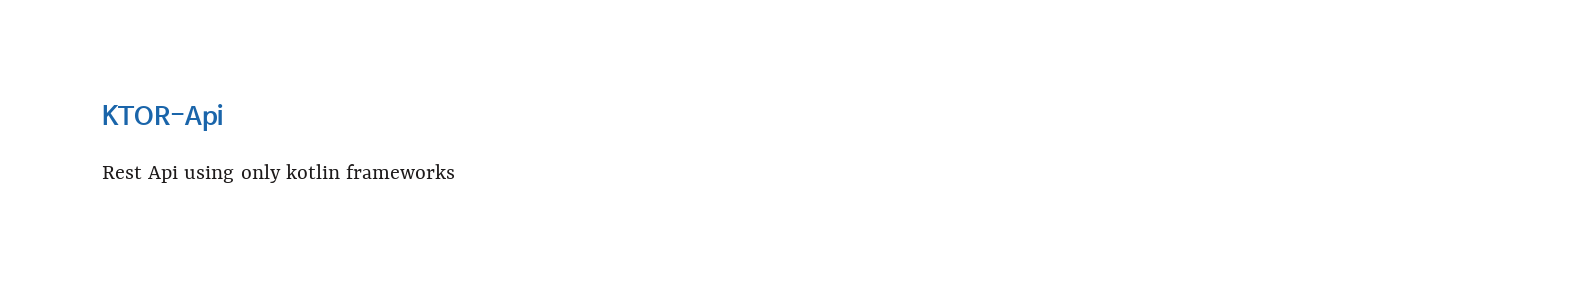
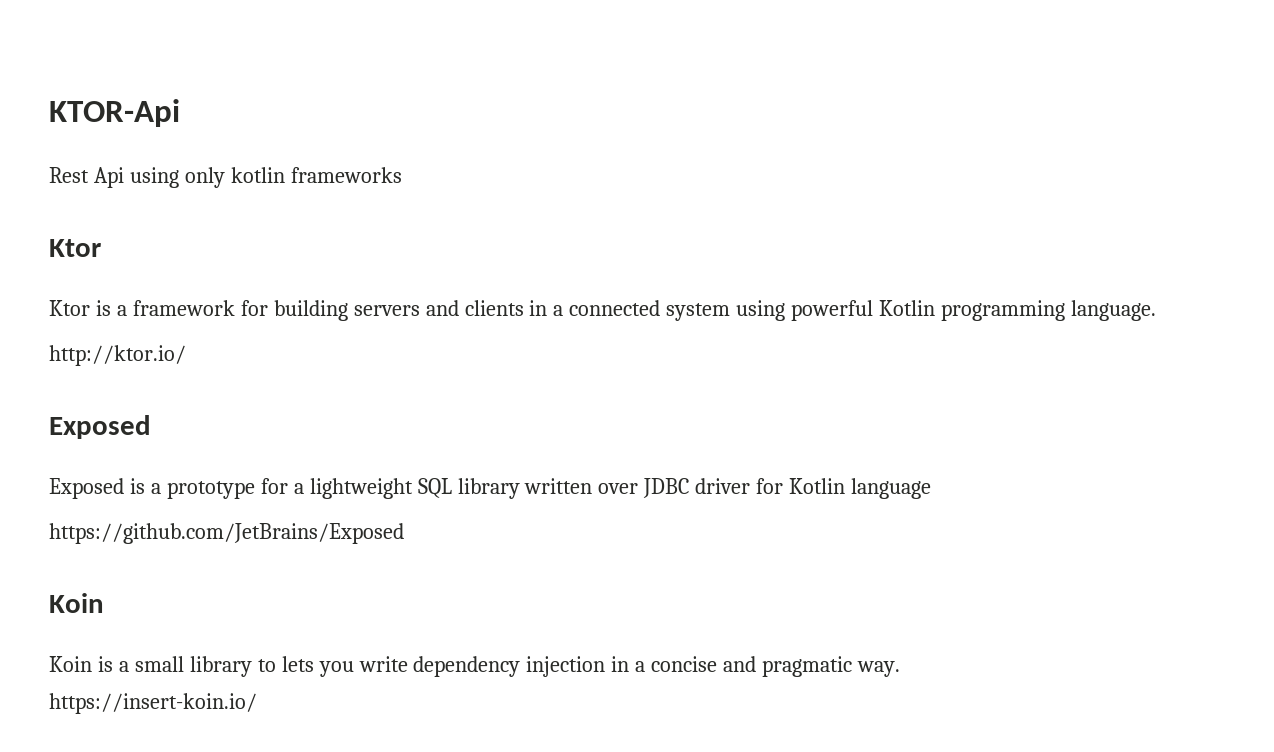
  Rest Api using only kotlin frameworks
+ Ktor
+ Ktor is a framework for building servers and clients in a connected system using powerful Kotlin programming language.
+ http://ktor.io/
+ Exposed
+ Exposed is a prototype for a lightweight SQL library written over JDBC driver for Kotlin language
+ https://github.com/JetBrains/Exposed
+ Koin
+ Koin is a small library to lets you write dependency injection in a concise and pragmatic way.
+ https://insert-koin.io/

